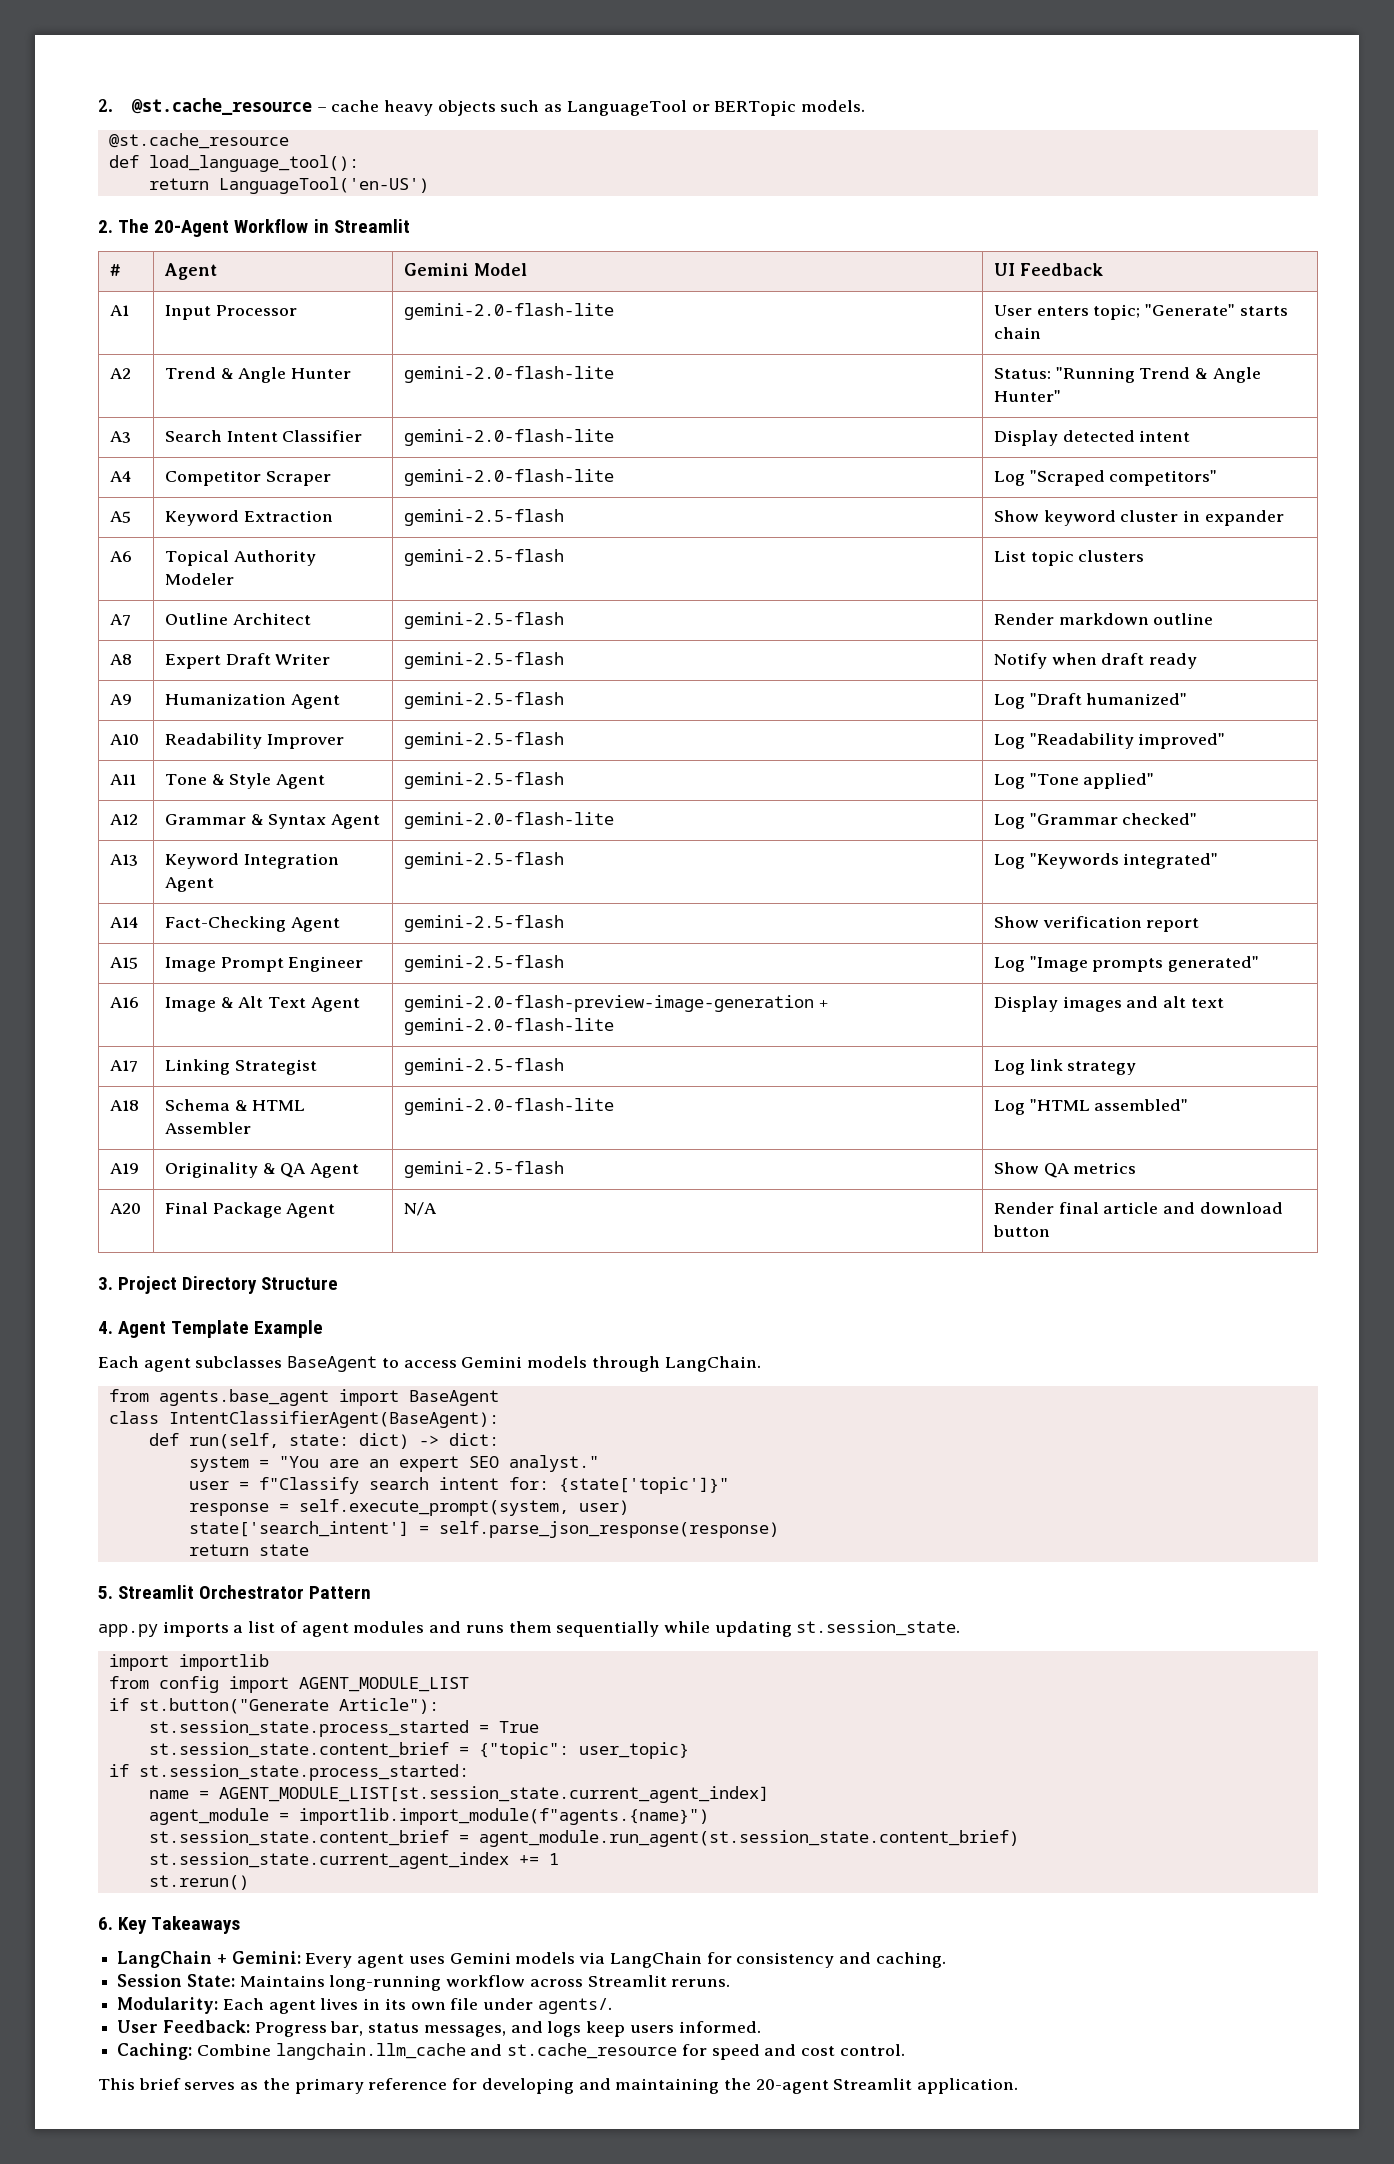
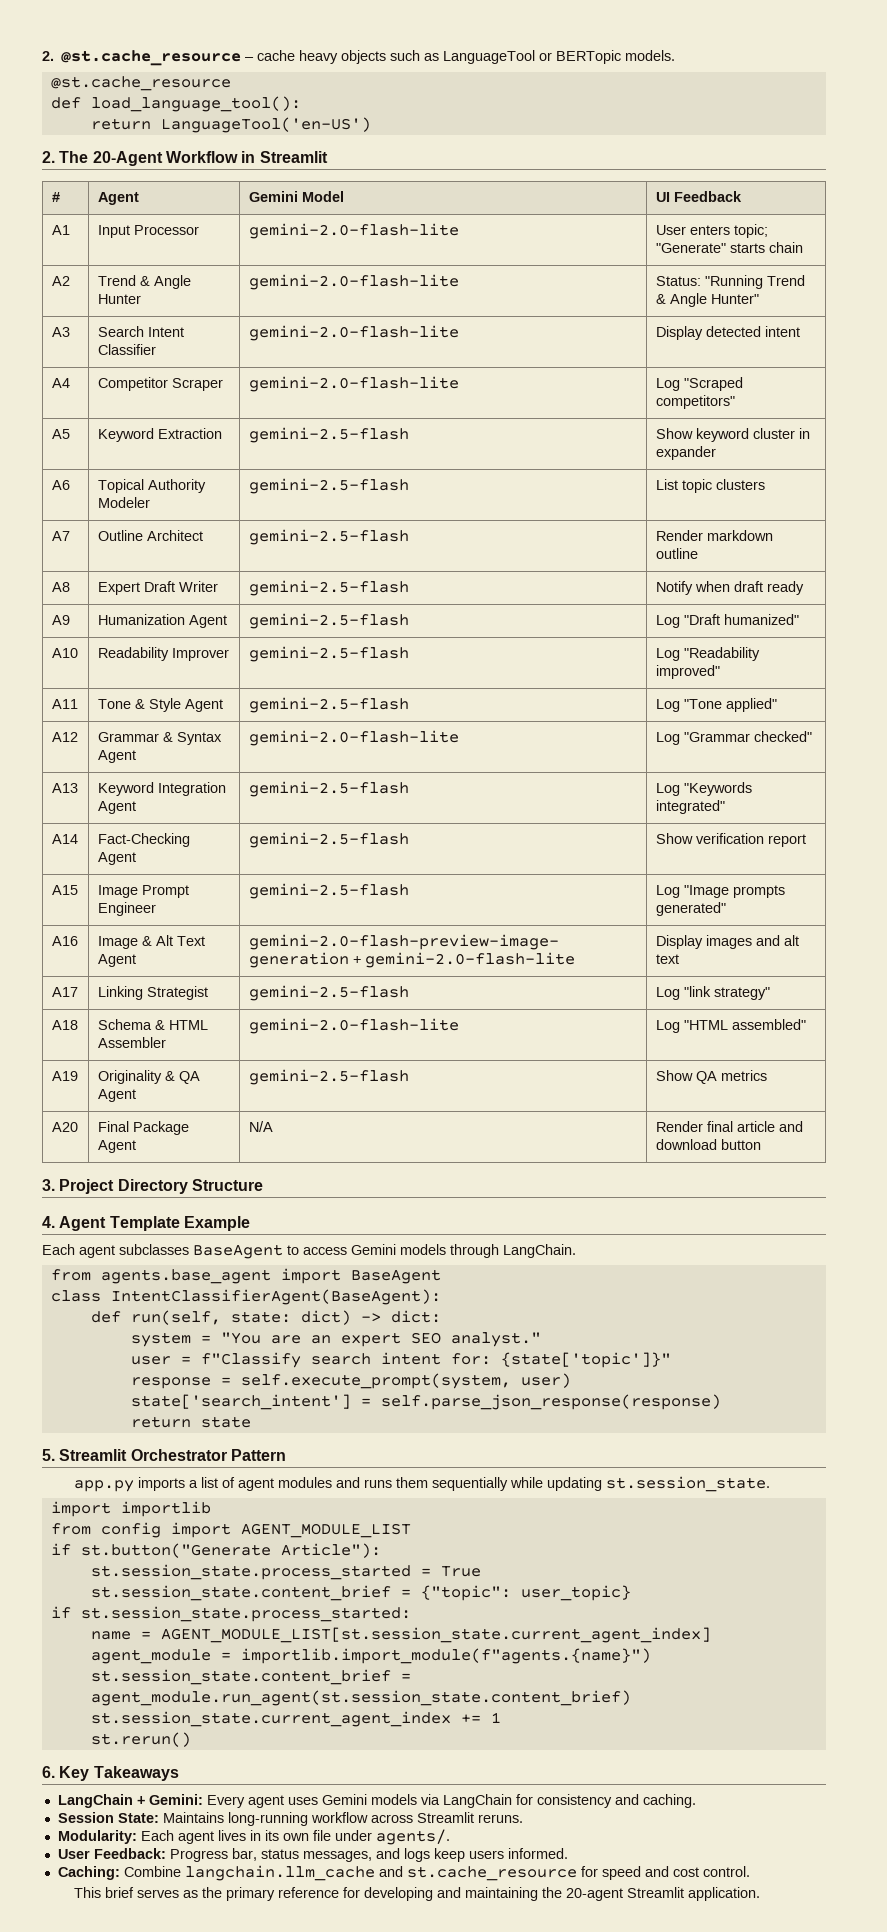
- A17 | Linking Strategist | gemini-2.5-flash | Log link strategy
+ A17 | Linking Strategist | gemini-2.5-flash | Log "link strategy"

